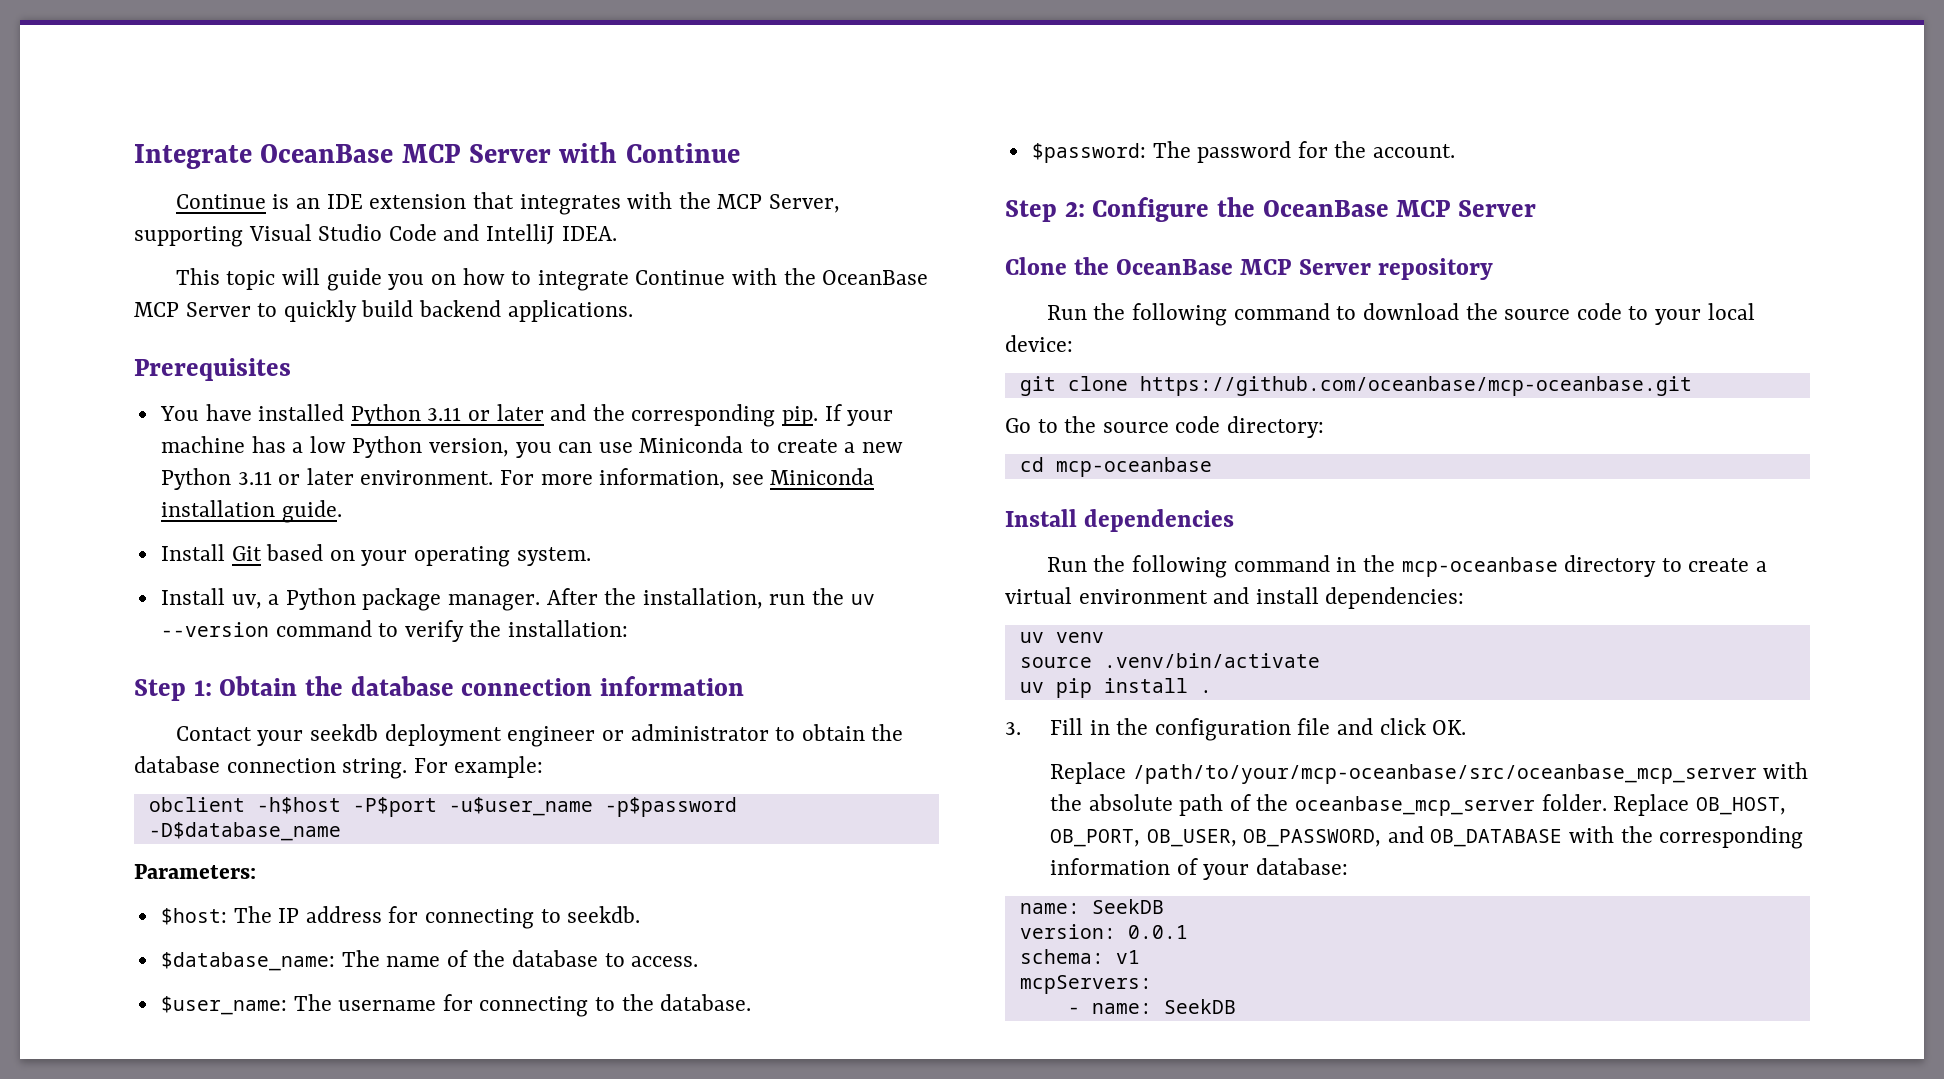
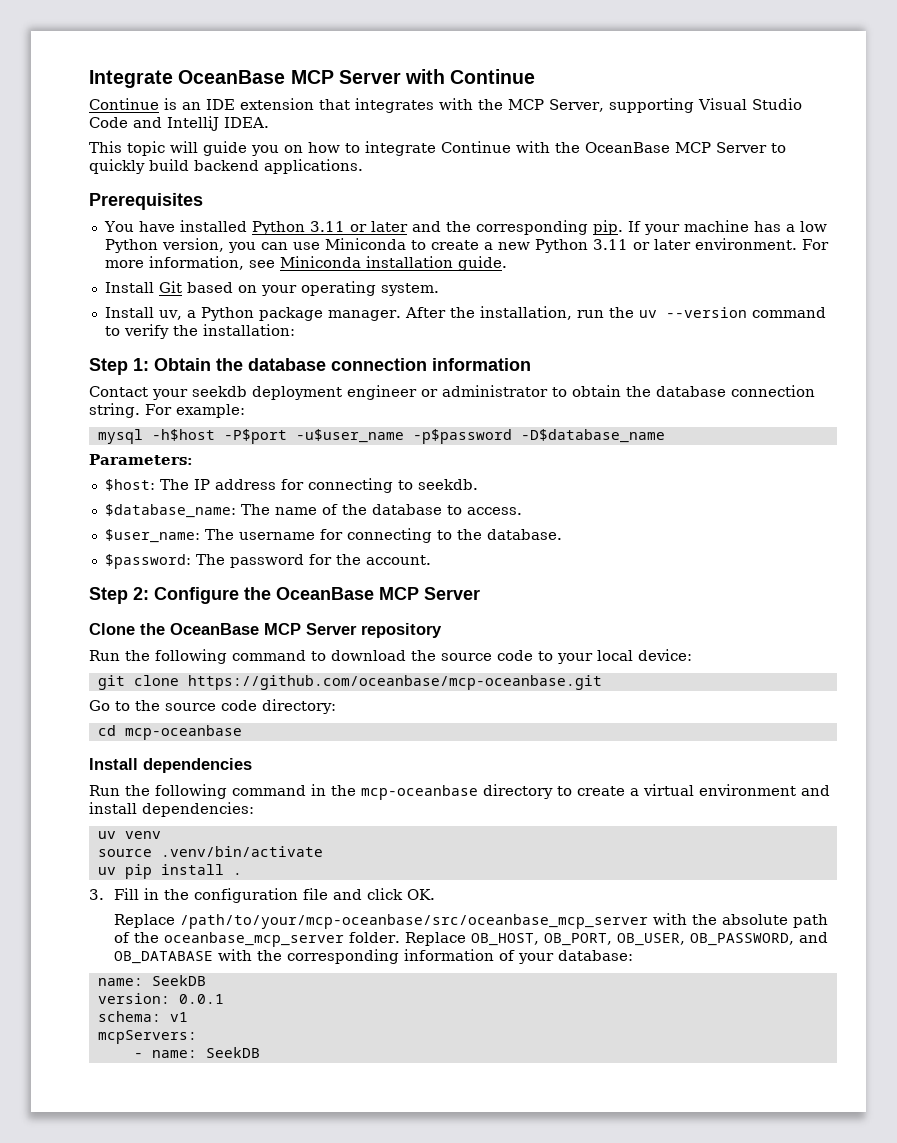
- obclient -h$host -P$port -u$user_name -p$password -D$database_name
+ mysql -h$host -P$port -u$user_name -p$password -D$database_name

